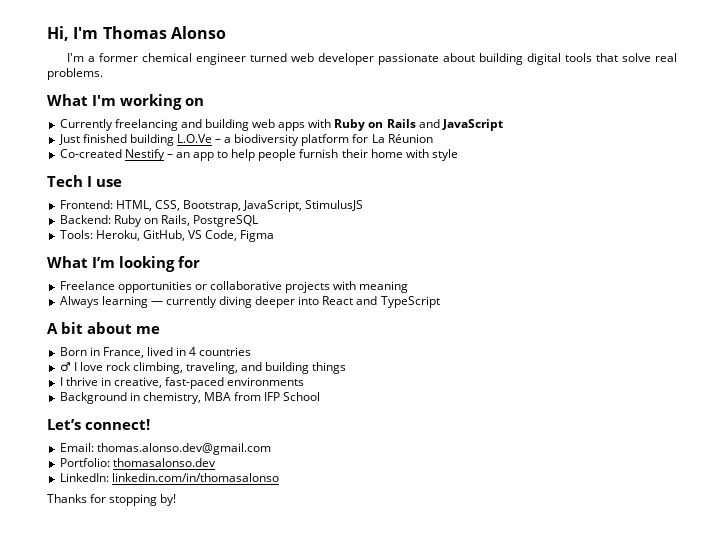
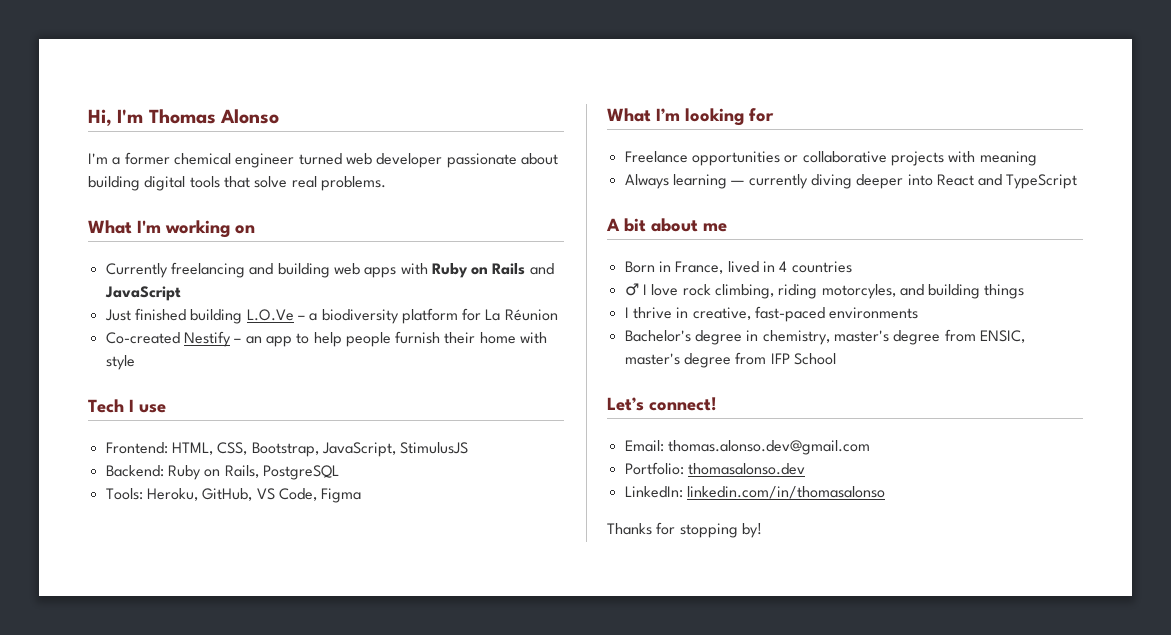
- ♂ I love rock climbing, traveling, and building things
+ ♂ I love rock climbing, riding motorcyles, and building things
- Background in chemistry, MBA from IFP School
+ Bachelor's degree in chemistry, master's degree from ENSIC, master's degree from IFP School

